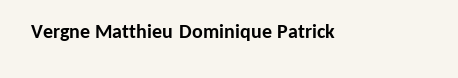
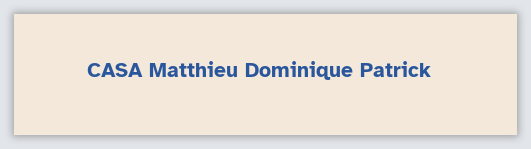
- Vergne Matthieu Dominique Patrick
+ CASA Matthieu Dominique Patrick

